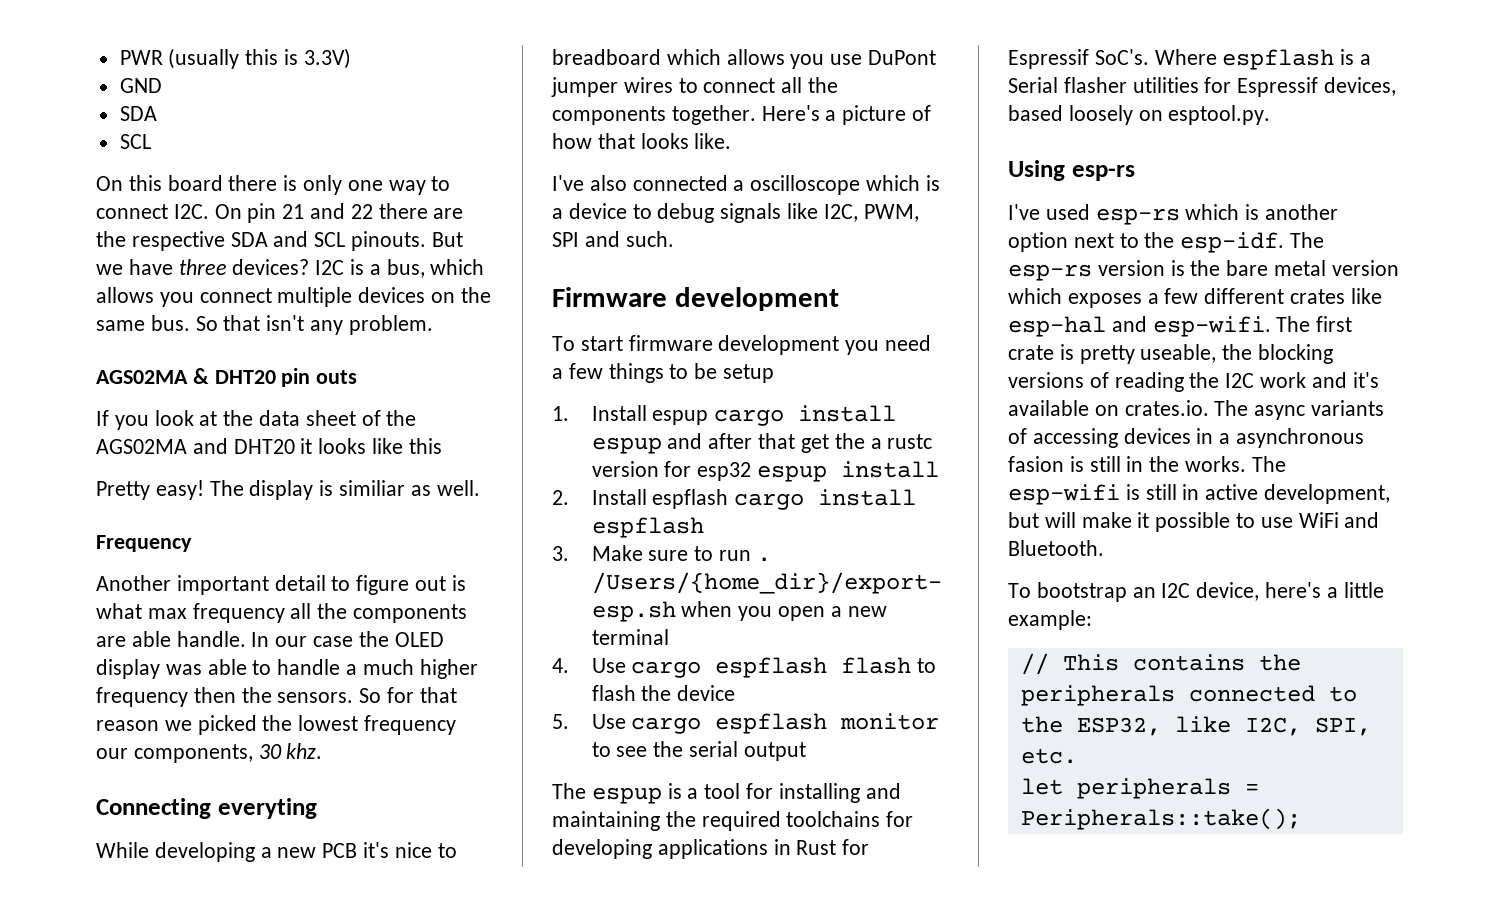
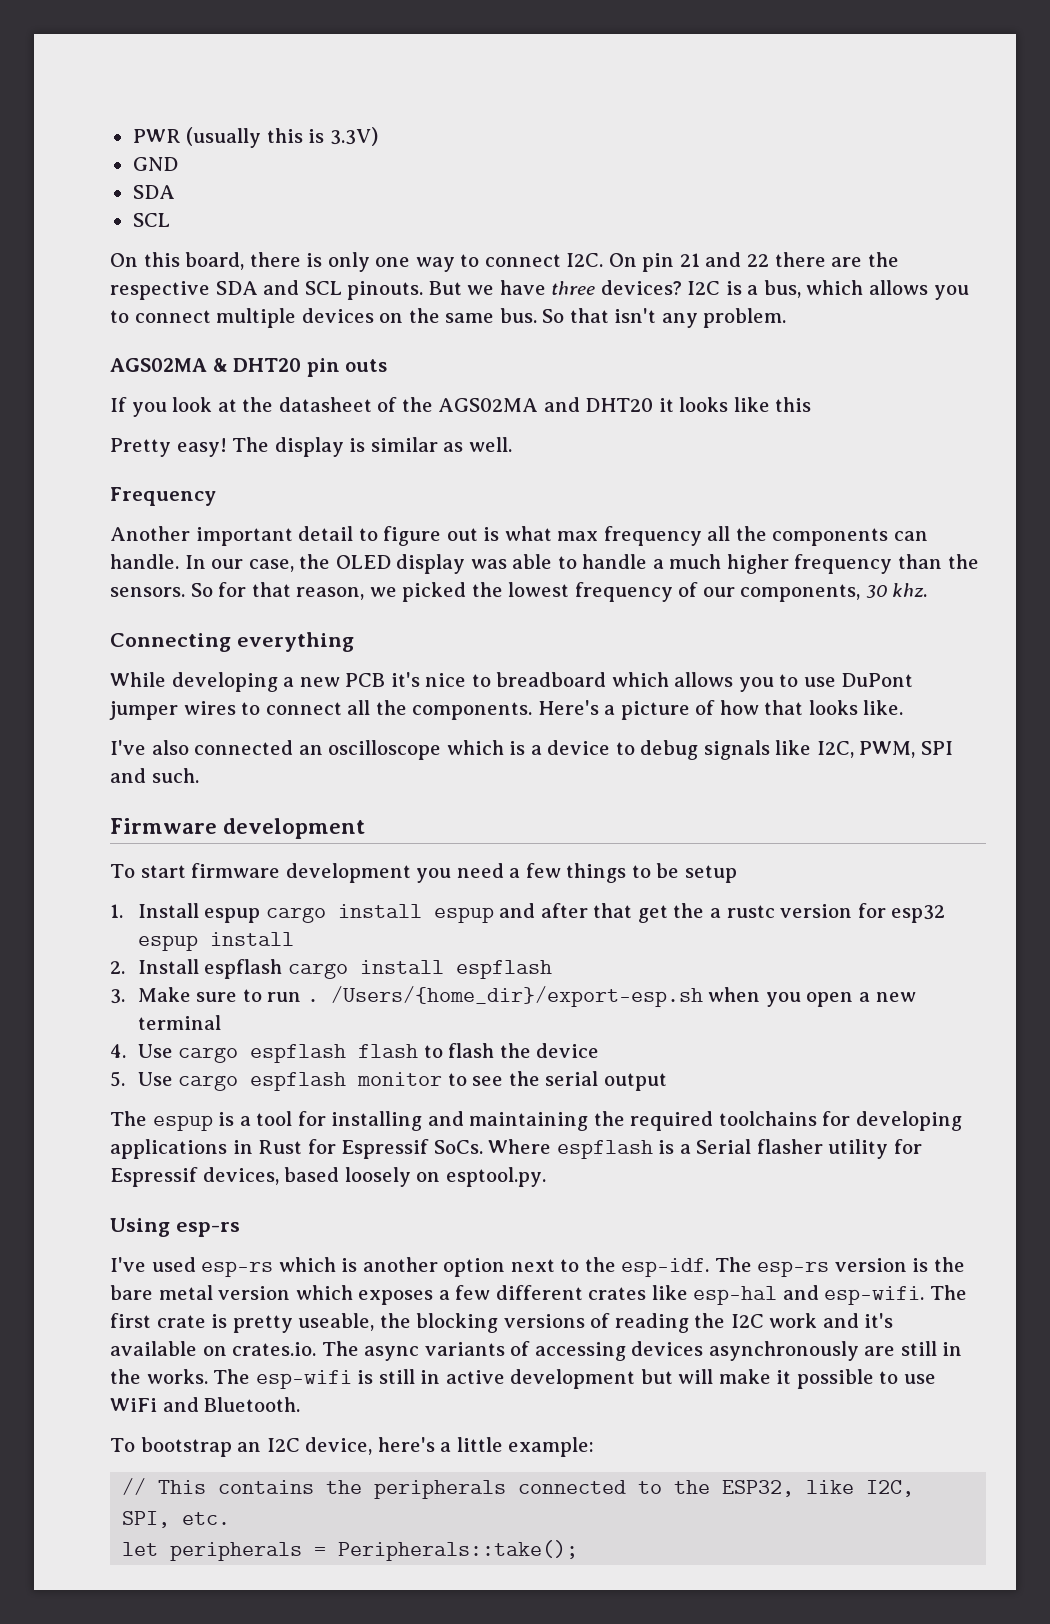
- On this board there is only one way to connect I2C. On pin 21 and 22 there are the respective SDA and SCL pinouts.
+ On this board, there is only one way to connect I2C. On pin 21 and 22 there are the respective SDA and SCL pinouts.
- I2C is a bus, which allows you connect multiple devices on the same bus.
+ I2C is a bus, which allows you to connect multiple devices on the same bus.
- If you look at the data sheet of the AGS02MA and DHT20 it looks like this
+ If you look at the datasheet of the AGS02MA and DHT20 it looks like this
- The display is similiar as well.
+ The display is similar as well.
- Another important detail to figure out is what max frequency all the components are able handle.
+ Another important detail to figure out is what max frequency all the components can handle.
- In our case the OLED display was able to handle a much higher frequency then the sensors.
+ In our case, the OLED display was able to handle a much higher frequency than the sensors.
- So for that reason we picked the lowest frequency our components, 30 khz.
+ So for that reason, we picked the lowest frequency of our components, 30 khz.
- Connecting everyting
+ Connecting everything
- While developing a new PCB it's nice to breadboard which allows you use DuPont jumper wires to connect all the components together.
+ While developing a new PCB it's nice to breadboard which allows you to use DuPont jumper wires to connect all the components.
- I've also connected a oscilloscope which is a device to debug signals like I2C, PWM, SPI and such.
+ I've also connected an oscilloscope which is a device to debug signals like I2C, PWM, SPI and such.
- The espup is a tool for installing and maintaining the required toolchains for developing applications in Rust for Espressif SoC's.
+ The espup is a tool for installing and maintaining the required toolchains for developing applications in Rust for Espressif SoCs.
- Where espflash is a Serial flasher utilities for Espressif devices, based loosely on esptool.py.
+ Where espflash is a Serial flasher utility for Espressif devices, based loosely on esptool.py.
- The first crate is pretty useable, the blocking versions of reading the I2C work and it's available on crates.io. The async variants of accessing devices in a asynchronous fasion is still in the works.
+ The first crate is pretty useable, the blocking versions of reading the I2C work and it's available on crates.io. The async variants of accessing devices asynchronously are still in the works.
- The esp-wifi is still in active development, but will make it possible to use WiFi and Bluetooth.
+ The esp-wifi is still in active development but will make it possible to use WiFi and Bluetooth.

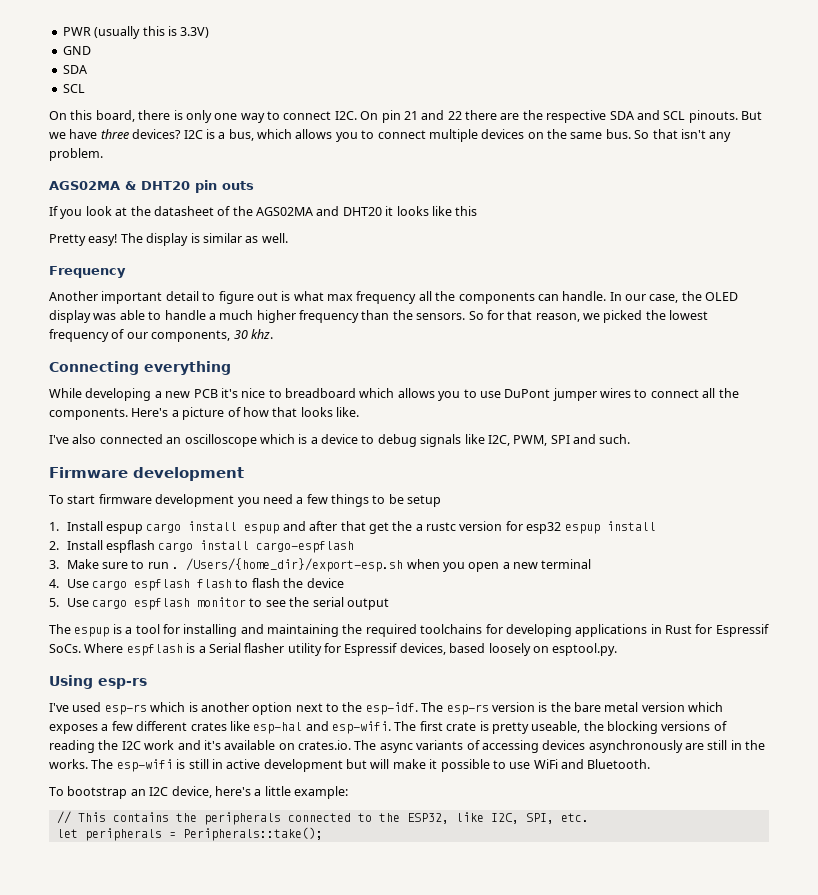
- 2. Install espflash cargo install espflash
+ 2. Install espflash cargo install cargo-espflash

